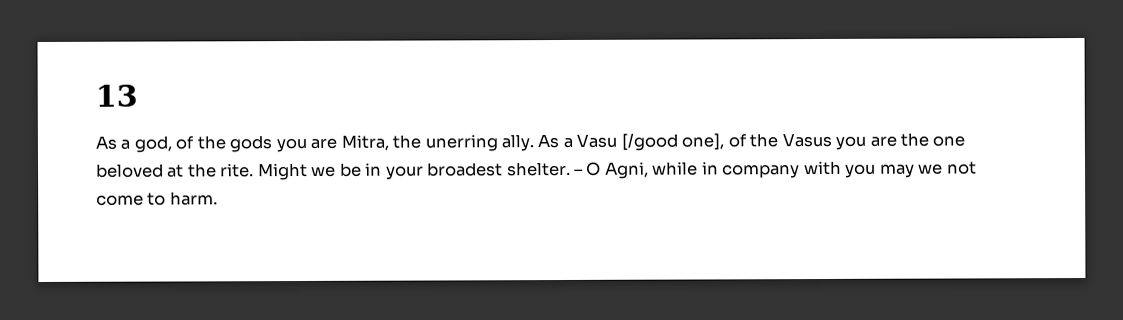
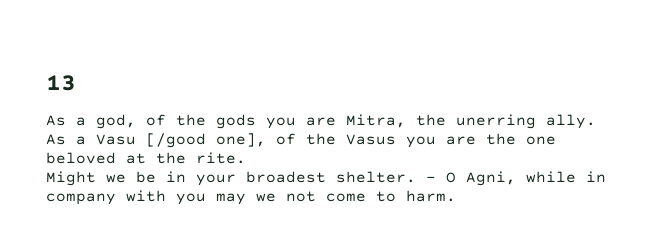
- As a Vasu [/good one], of the Vasus you are the one beloved at the rite. Might we be in your broadest shelter.
+ As a Vasu [/good one], of the Vasus you are the one beloved at the rite.
+ Might we be in your broadest shelter.

